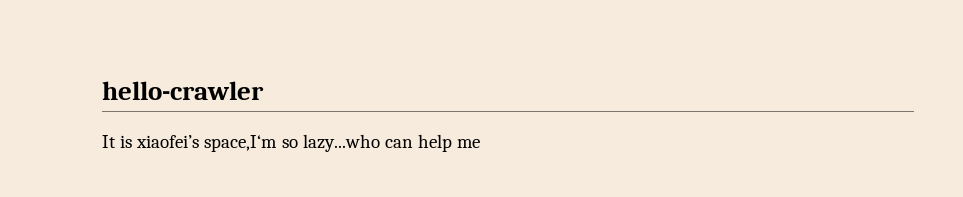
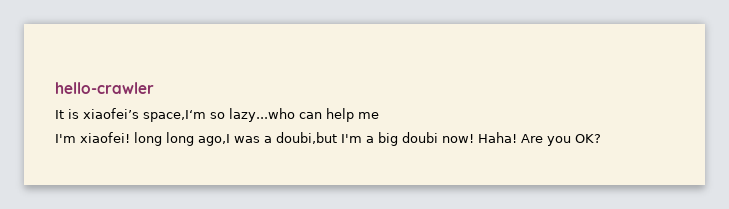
+ I'm xiaofei! long long ago,I was a doubi,but I'm a big doubi now! Haha! Are you OK?

